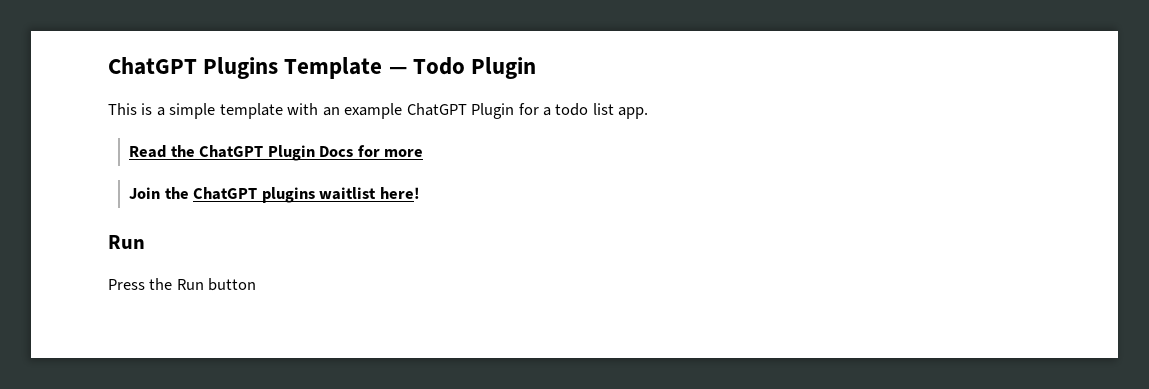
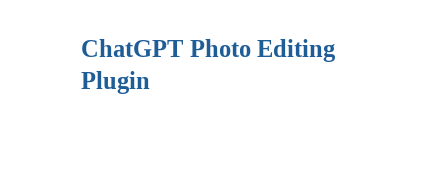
- ChatGPT Plugins Template — Todo Plugin
- This is a simple template with an example ChatGPT Plugin for a todo list app.
- Read the ChatGPT Plugin Docs for more
- Join the ChatGPT plugins waitlist here!
- Run
- Press the Run button
+ ChatGPT Photo Editing Plugin

